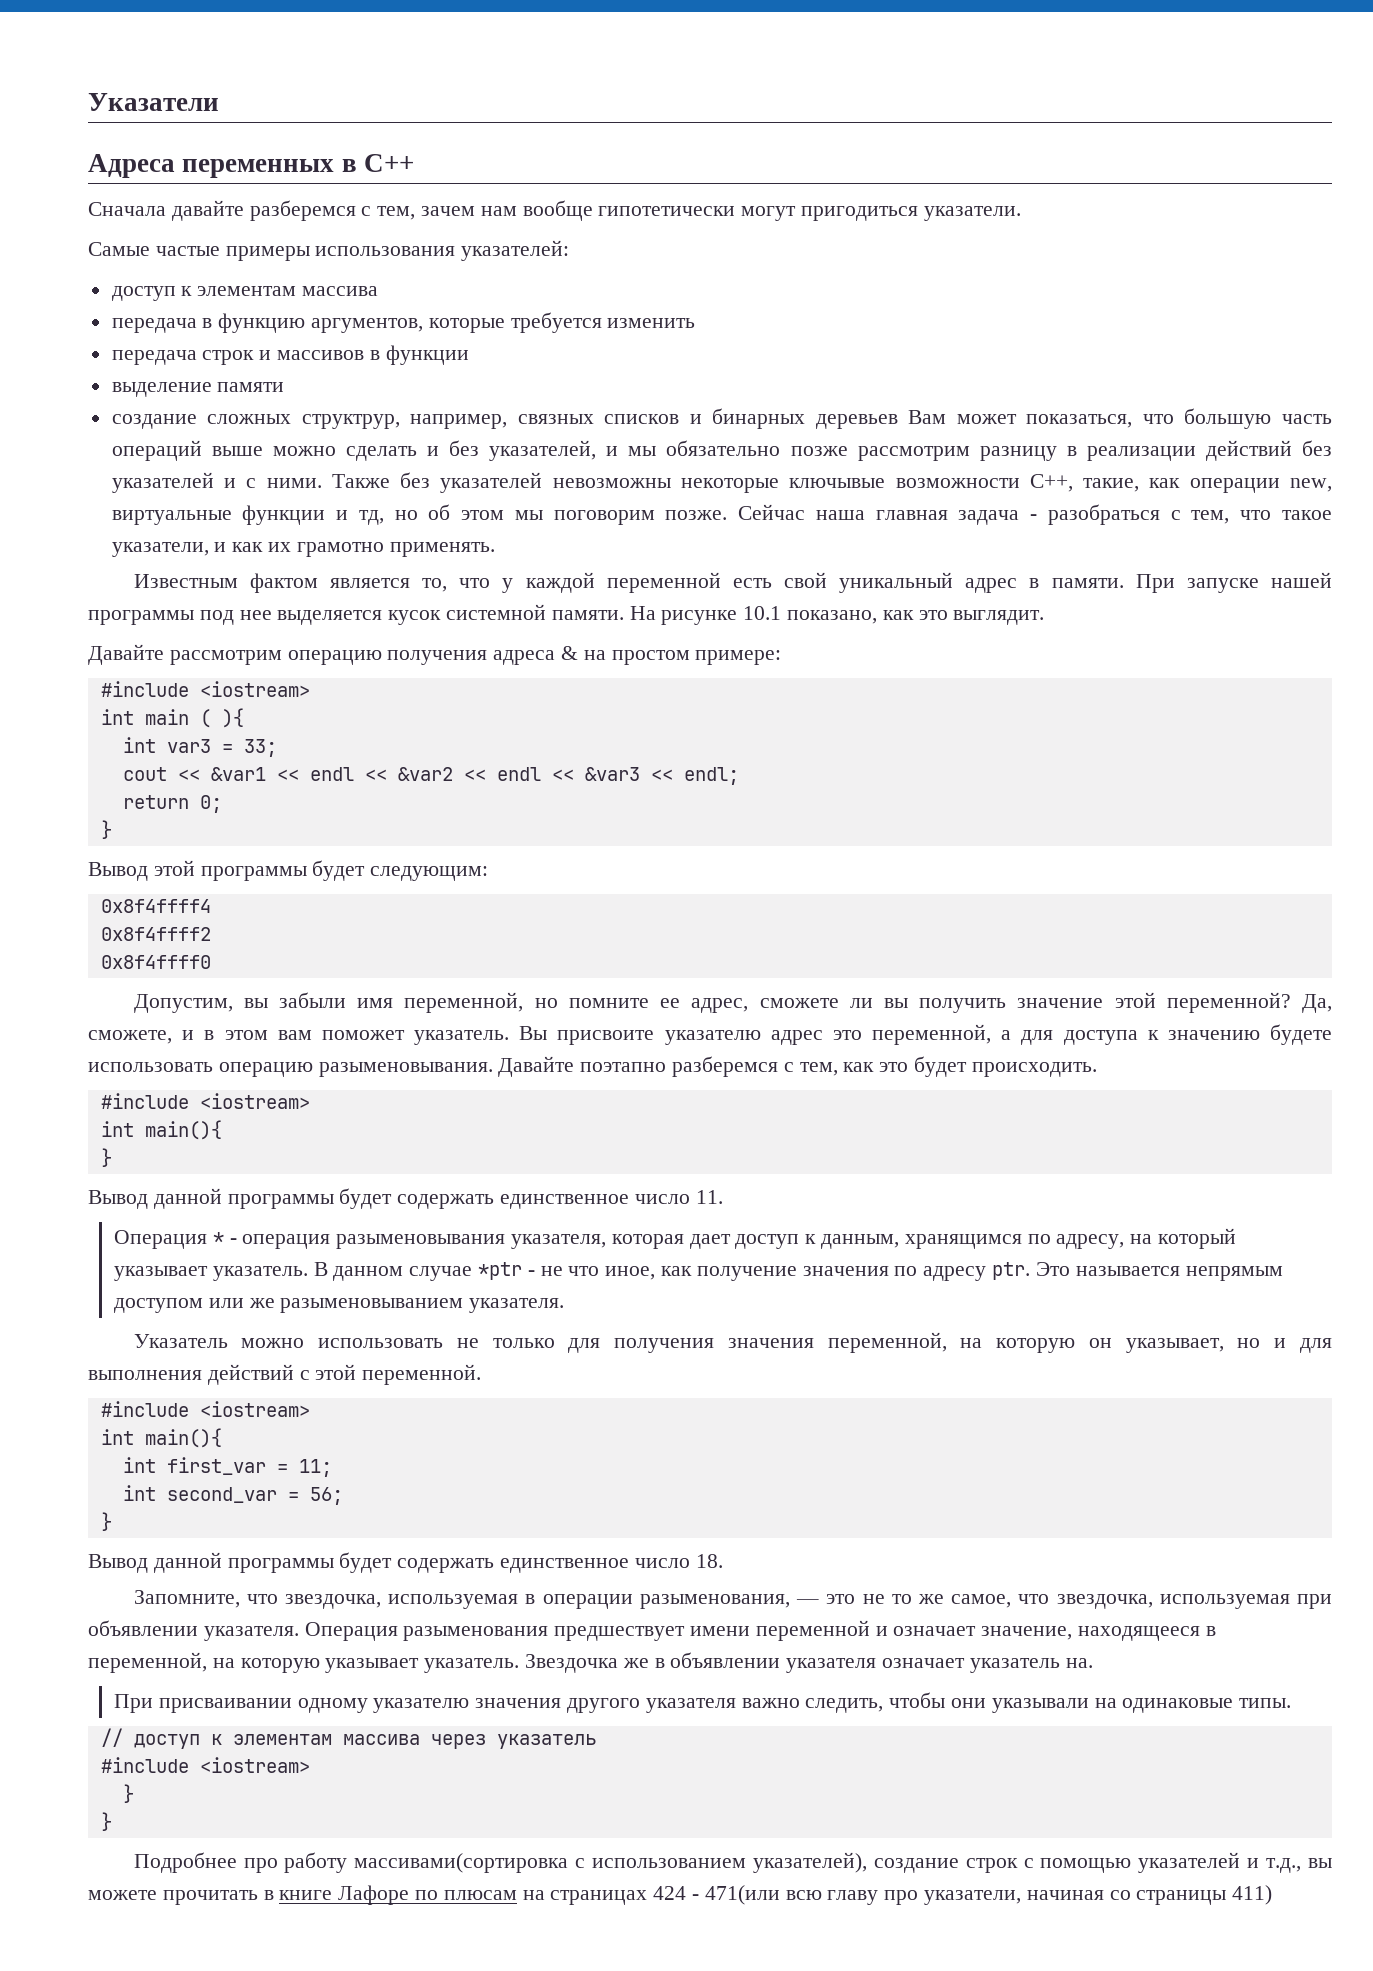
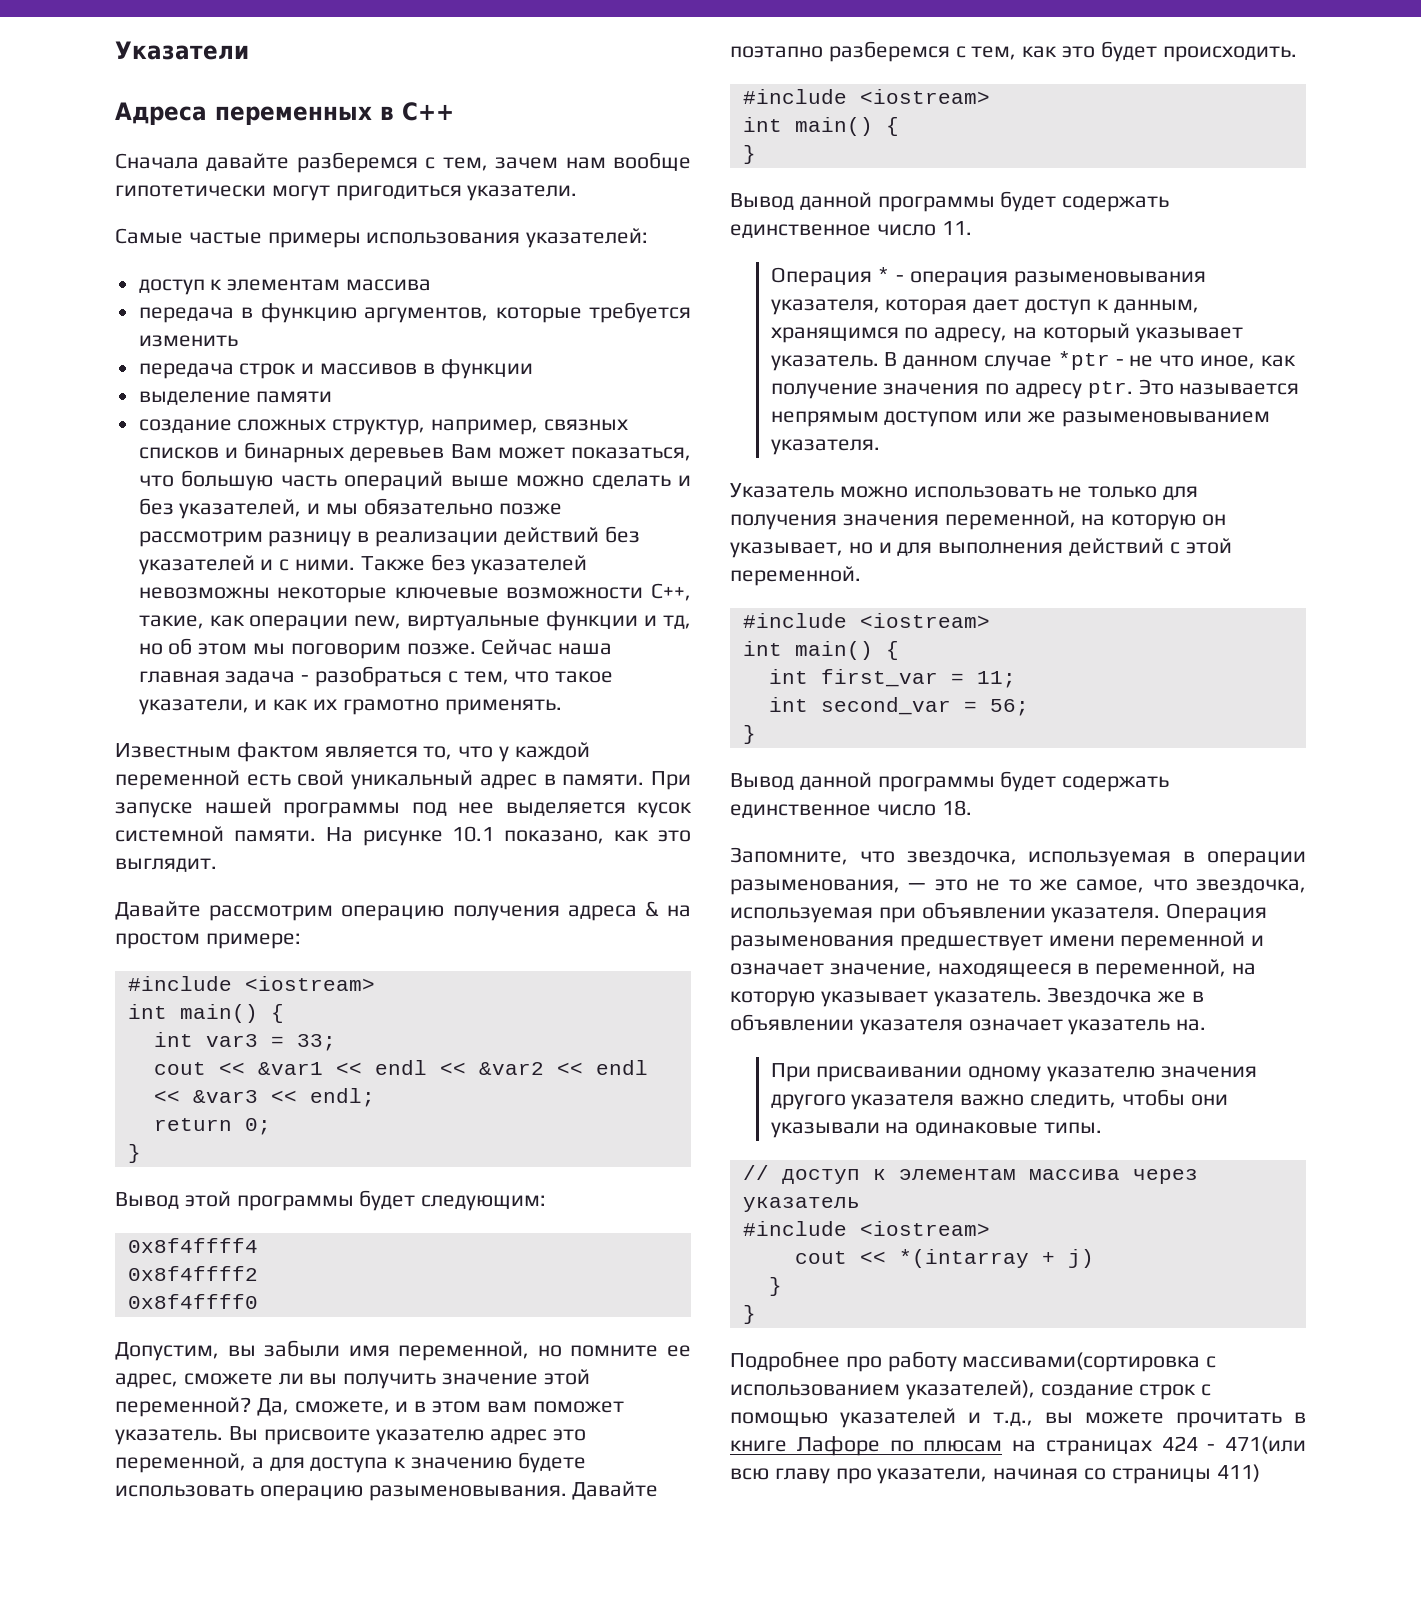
- создание сложных структрур, например, связных списков и бинарных деревьев Вам может показаться, что большую часть операций выше можно сделать и без указателей, и мы обязательно позже рассмотрим разницу в реализации действий без указателей и с ними.
+ создание сложных структур, например, связных списков и бинарных деревьев Вам может показаться, что большую часть операций выше можно сделать и без указателей, и мы обязательно позже рассмотрим разницу в реализации действий без указателей и с ними.
- Также без указателей невозможны некоторые ключывые возможности C++, такие, как операции new, виртуальные функции и тд, но об этом мы поговорим позже.
+ Также без указателей невозможны некоторые ключевые возможности C++, такие, как операции new, виртуальные функции и тд, но об этом мы поговорим позже.
  Давайте рассмотрим операцию получения адреса & на простом примере:
  #include <iostream>
- int main ( ){
+ int main() {
  Давайте поэтапно разберемся с тем, как это будет происходить.
  #include <iostream>
- int main(){
+ int main() {
  Указатель можно использовать не только для получения значения переменной, на которую он указывает, но и для выполнения действий с этой переменной.
  #include <iostream>
- int main(){
+ int main() {
+ cout << *(intarray + j)

